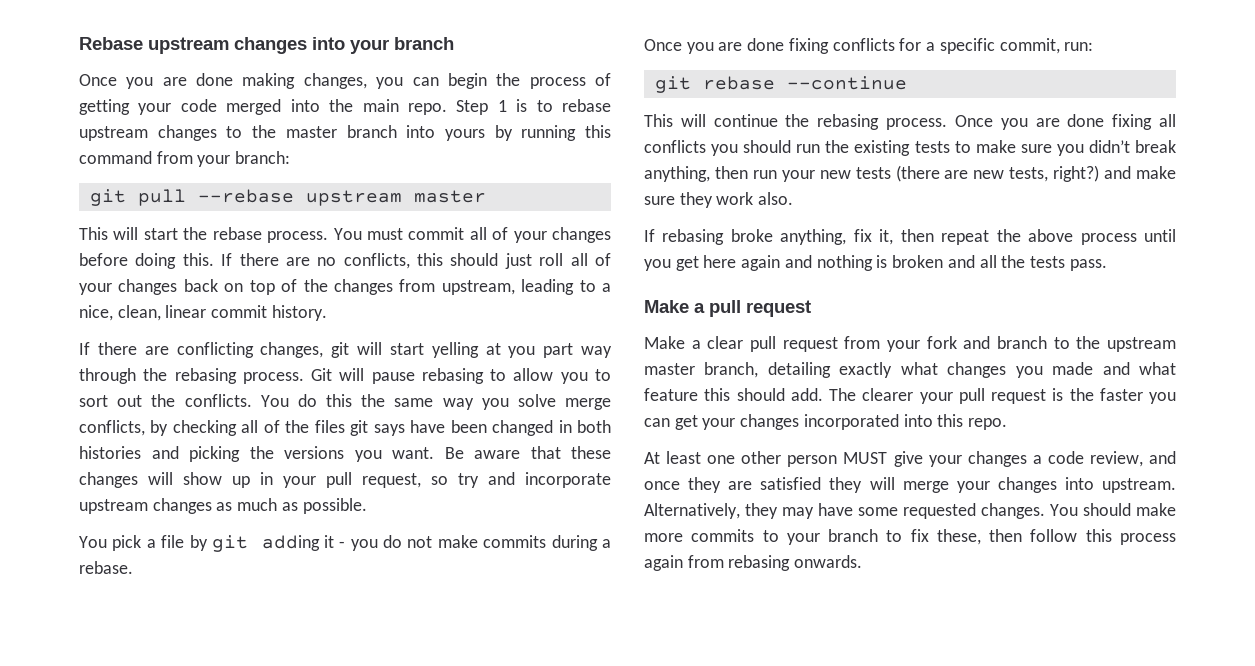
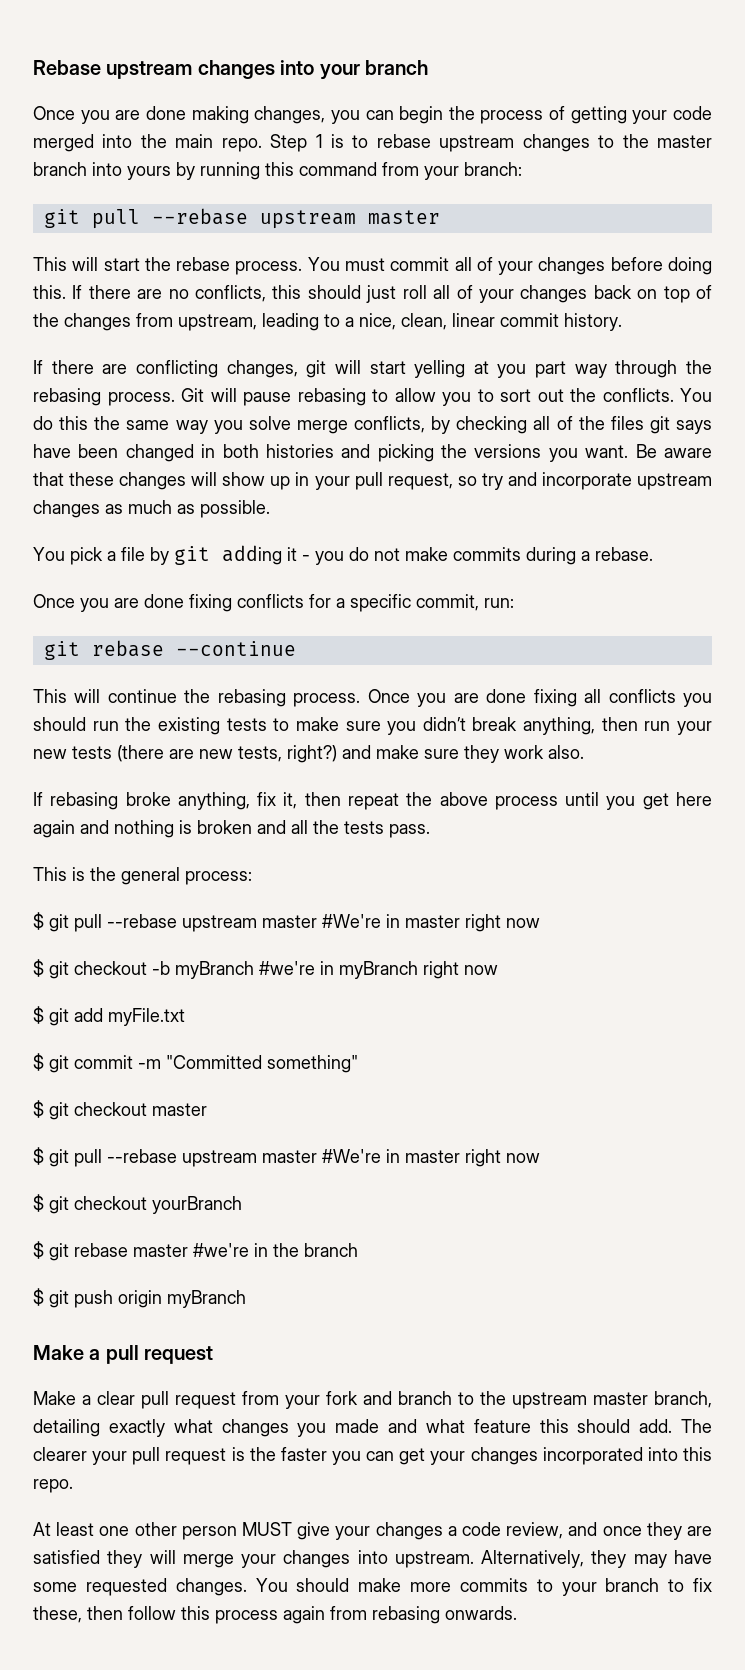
+ This is the general process:
+ $ git pull --rebase upstream master #We're in master right now
+ $ git checkout -b myBranch #we're in myBranch right now
+ $ git add myFile.txt
+ $ git commit -m "Committed something"
+ $ git checkout master
+ $ git pull --rebase upstream master #We're in master right now
+ $ git checkout yourBranch
+ $ git rebase master #we're in the branch
+ $ git push origin myBranch

